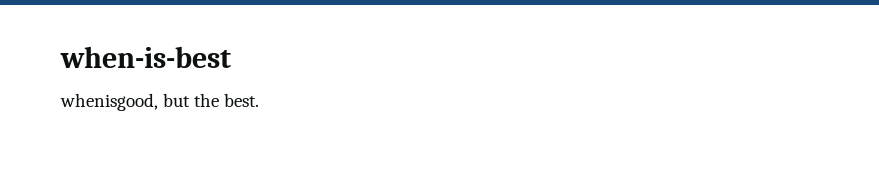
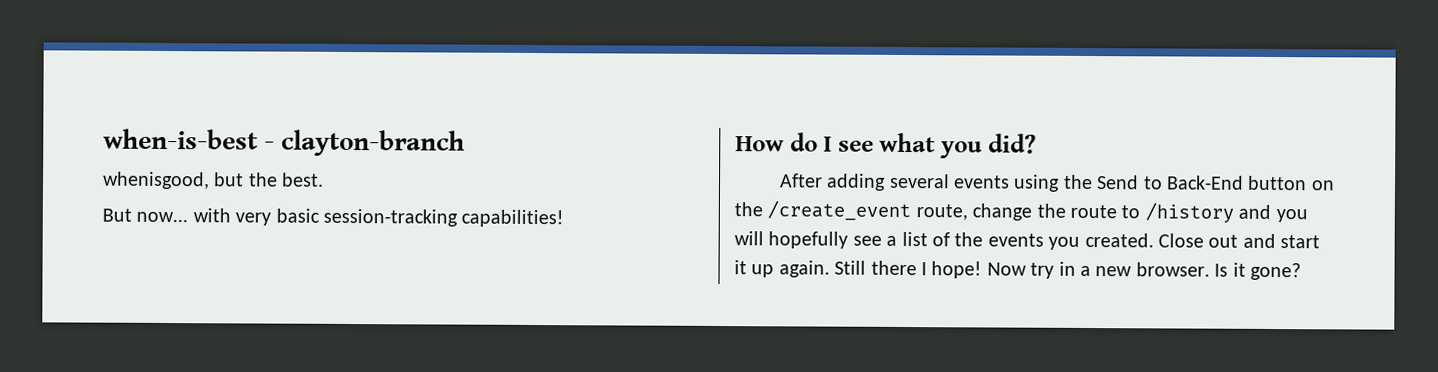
- when-is-best
+ when-is-best - clayton-branch
+ But now... with very basic session-tracking capabilities!
+ How do I see what you did?
+ After adding several events using the Send to Back-End button on the /create_event route, change the route to /history and you will hopefully see a list of the events you created. Close out and start it up again. Still there I hope! Now try in a new browser. Is it gone?

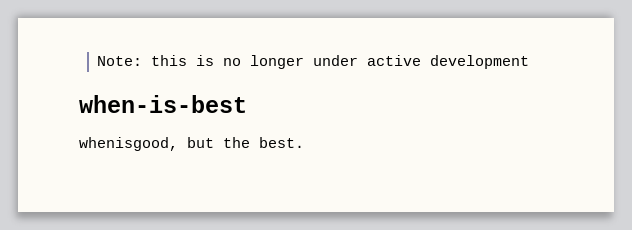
+ Note: this is no longer under active development
- when-is-best - clayton-branch
+ when-is-best
- But now... with very basic session-tracking capabilities!
- How do I see what you did?
- After adding several events using the Send to Back-End button on the /create_event route, change the route to /history and you will hopefully see a list of the events you created. Close out and start it up again. Still there I hope! Now try in a new browser. Is it gone?

